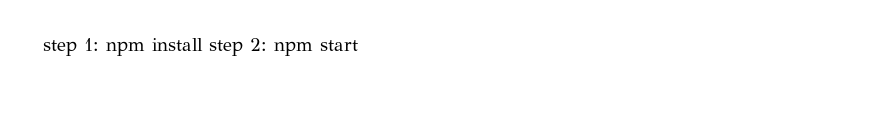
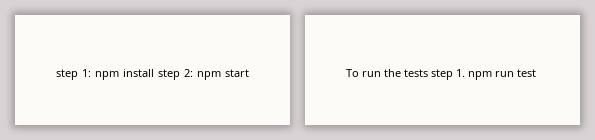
- step 1: npm install step 2: npm start
+ step 1: npm install step 2: npm start To run the tests step 1. npm run test

